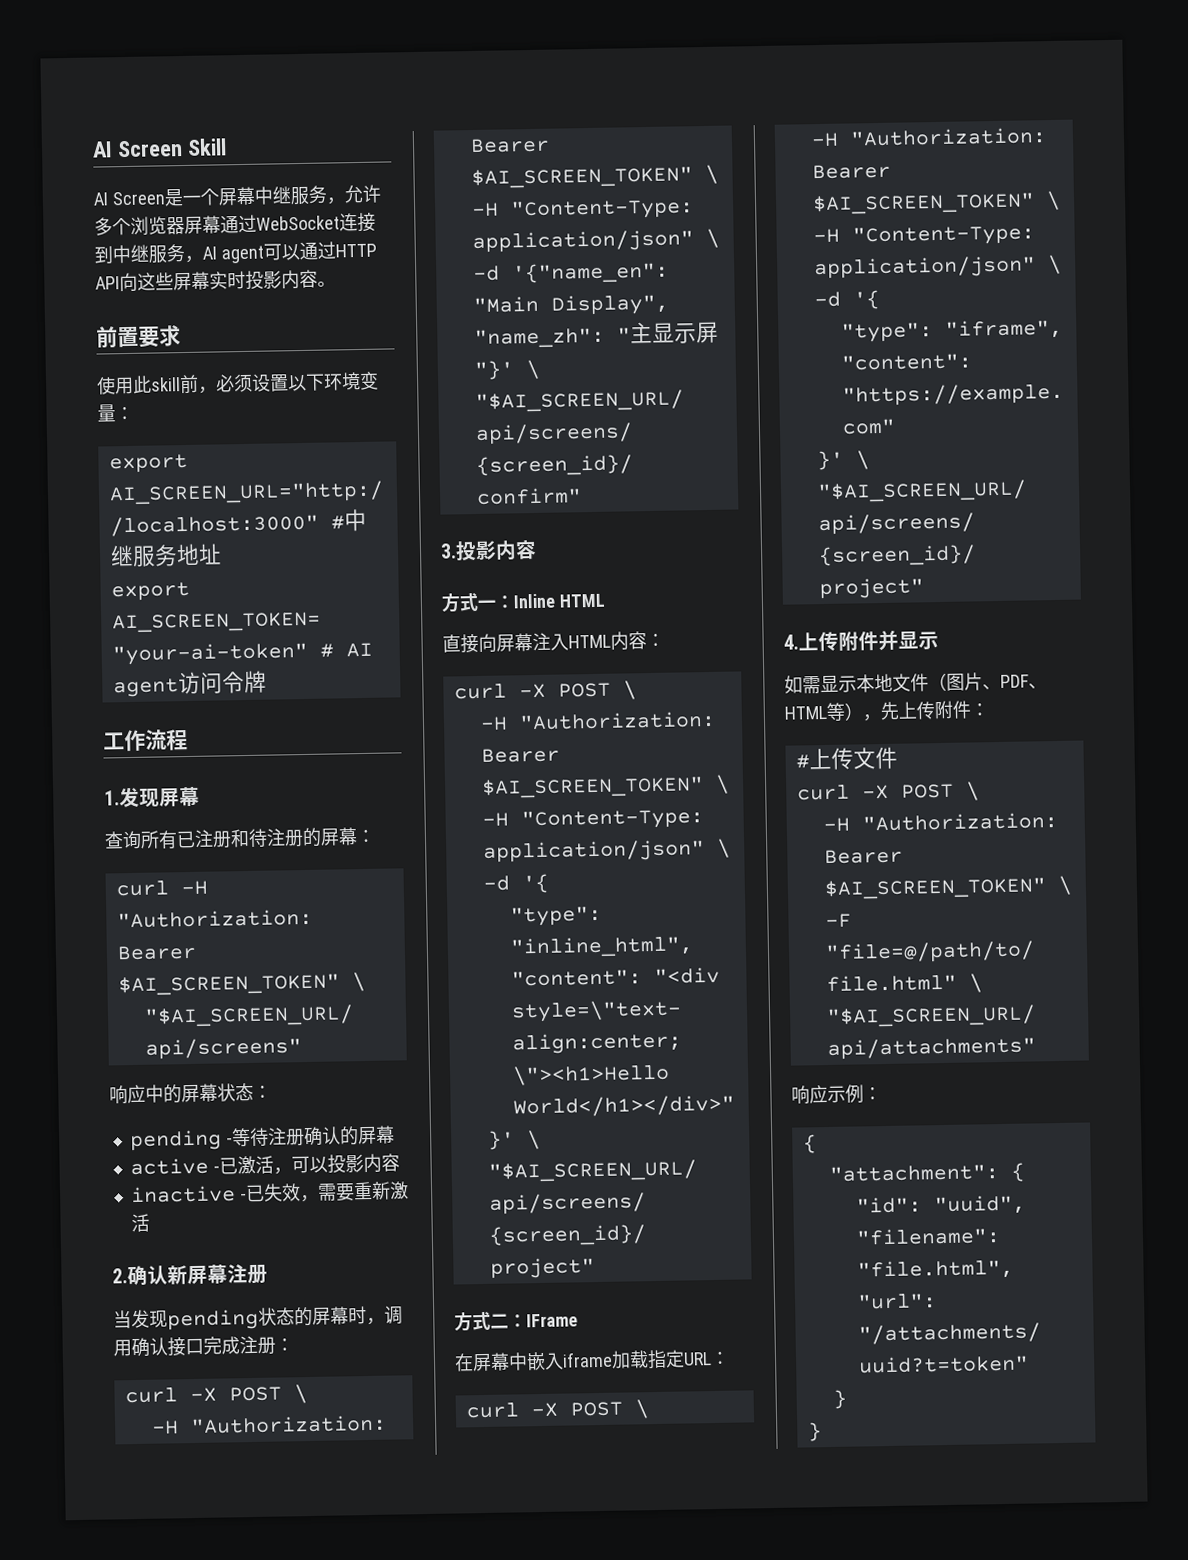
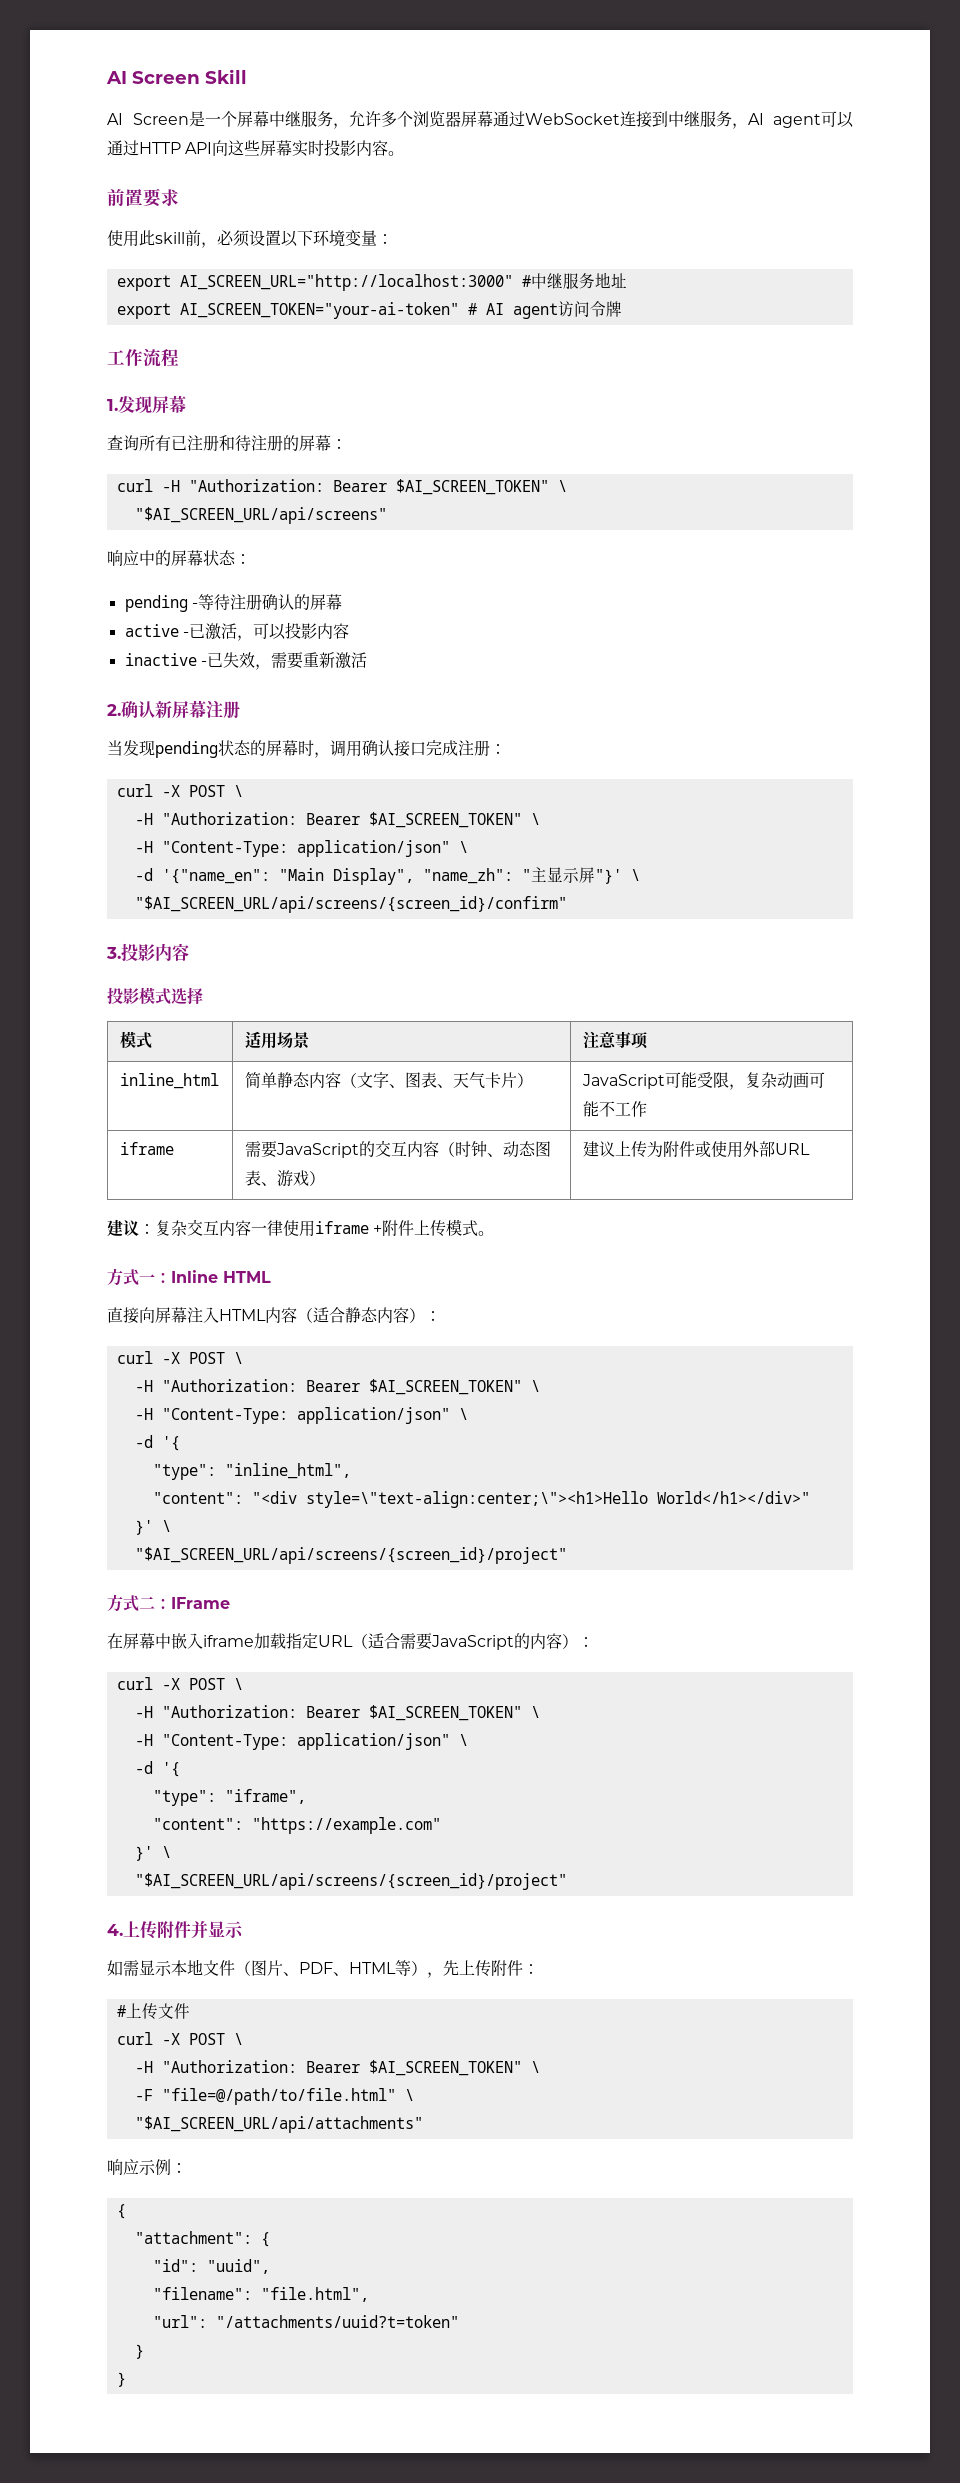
+ 投影模式选择
+ 模式 | 适用场景 | 注意事项
+ inline_html | 简单静态内容（文字、图表、天气卡片） | JavaScript可能受限，复杂动画可能不工作
+ iframe | 需要JavaScript的交互内容（时钟、动态图表、游戏） | 建议上传为附件或使用外部URL
+ 建议：复杂交互内容一律使用iframe +附件上传模式。
- 直接向屏幕注入HTML内容：
+ 直接向屏幕注入HTML内容（适合静态内容）：
- 在屏幕中嵌入iframe加载指定URL：
+ 在屏幕中嵌入iframe加载指定URL（适合需要JavaScript的内容）：

